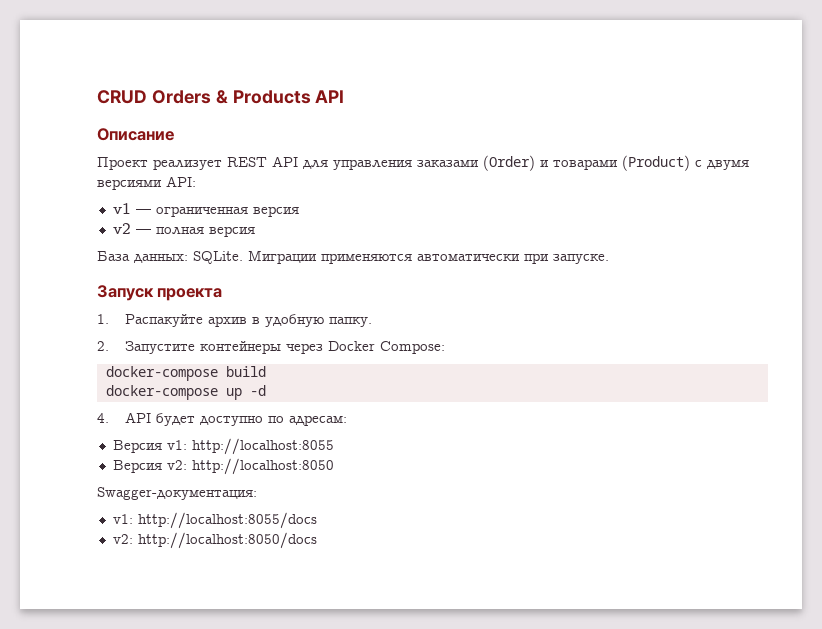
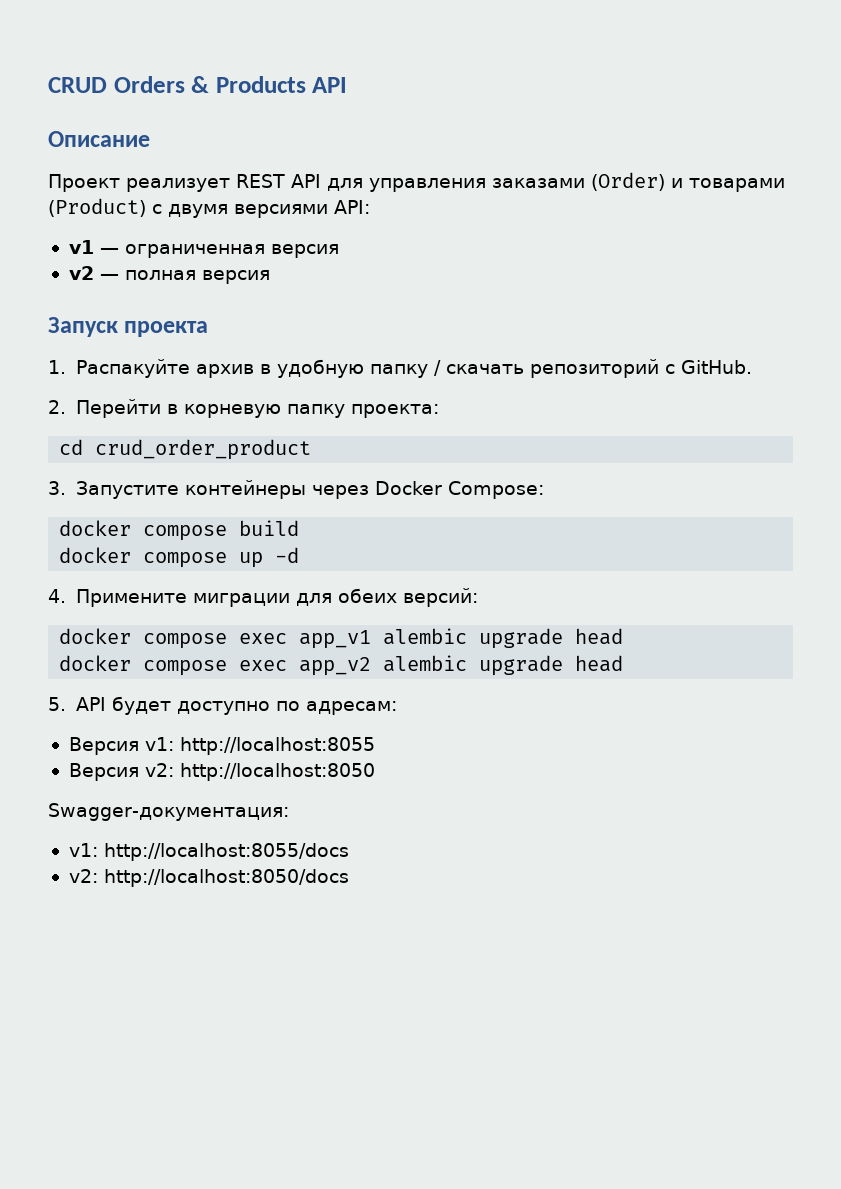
- База данных: SQLite. Миграции применяются автоматически при запуске.
- 1. Распакуйте архив в удобную папку.
- 2. Запустите контейнеры через Docker Compose:
+ 1. Распакуйте архив в удобную папку / скачать репозиторий с GitHub.
+ 2. Перейти в корневую папку проекта:
+ cd crud_order_product
+ 3. Запустите контейнеры через Docker Compose:
- docker-compose build
+ docker compose build
- docker-compose up -d
+ docker compose up -d
- 4. API будет доступно по адресам:
+ 4. Примените миграции для обеих версий:
+ docker compose exec app_v1 alembic upgrade head
+ docker compose exec app_v2 alembic upgrade head
+ 5. API будет доступно по адресам:

